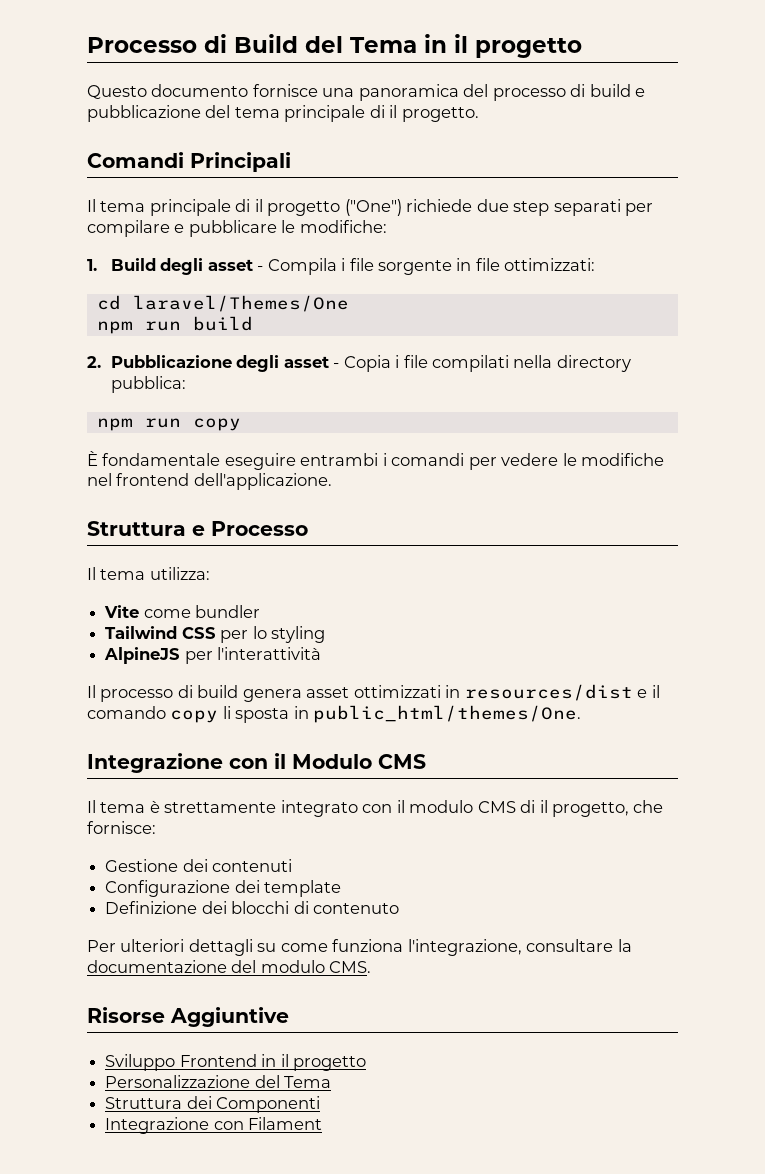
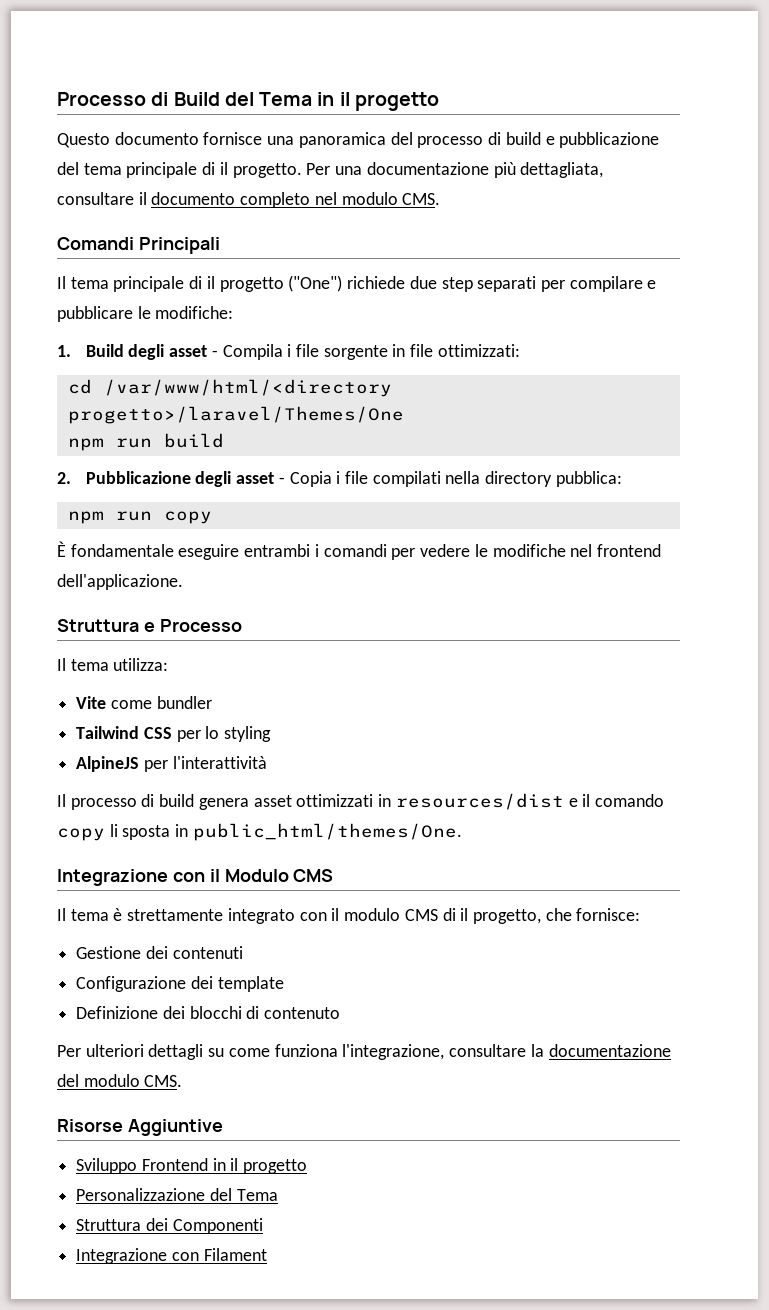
+ Per una documentazione più dettagliata, consultare il documento completo nel modulo CMS.
- cd laravel/Themes/One
+ cd /var/www/html/<directory progetto>/laravel/Themes/One

